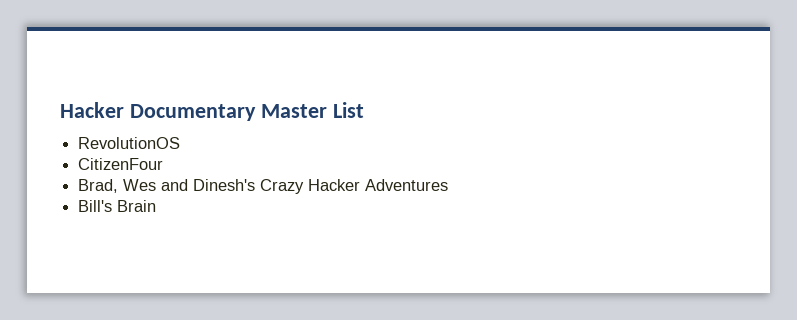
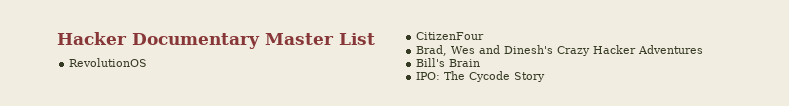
+ IPO: The Cycode Story

